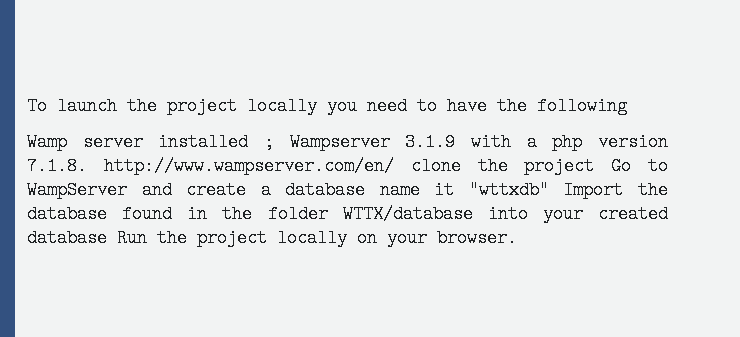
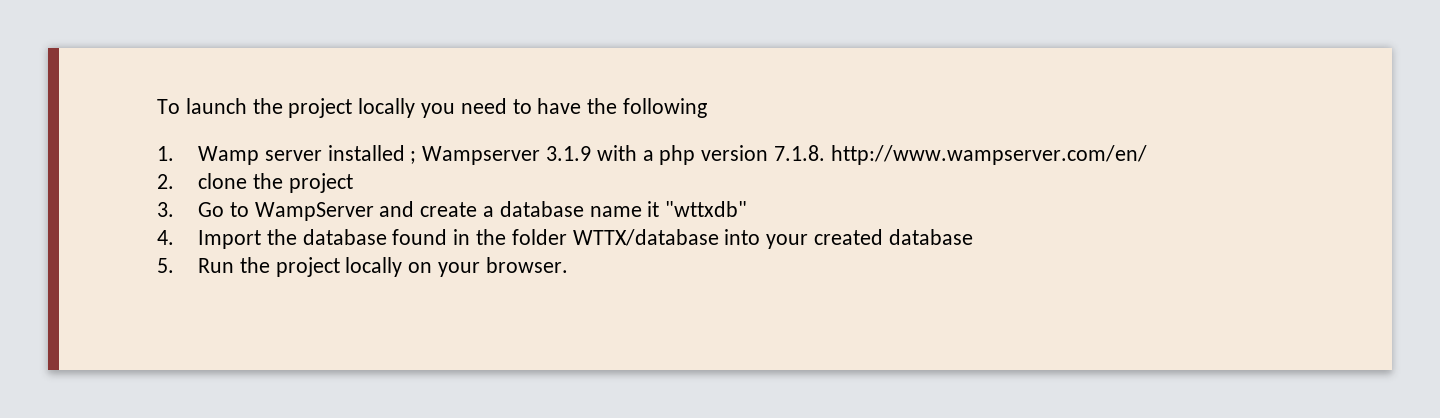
- Wamp server installed ; Wampserver 3.1.9 with a php version 7.1.8. http://www.wampserver.com/en/ clone the project Go to WampServer and create a database name it "wttxdb" Import the database found in the folder WTTX/database into your created database Run the project locally on your browser.
+ 1. Wamp server installed ; Wampserver 3.1.9 with a php version 7.1.8. http://www.wampserver.com/en/
+ 2. clone the project
+ 3. Go to WampServer and create a database name it "wttxdb"
+ 4. Import the database found in the folder WTTX/database into your created database
+ 5. Run the project locally on your browser.

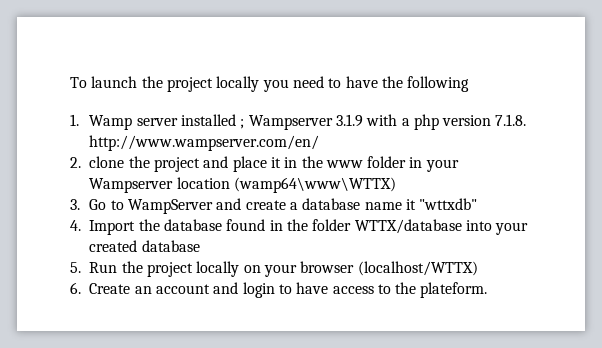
- 2. clone the project
+ 2. clone the project and place it in the www folder in your Wampserver location (wamp64\www\WTTX)
- 5. Run the project locally on your browser.
+ 5. Run the project locally on your browser (localhost/WTTX)
+ 6. Create an account and login to have access to the plateform.

